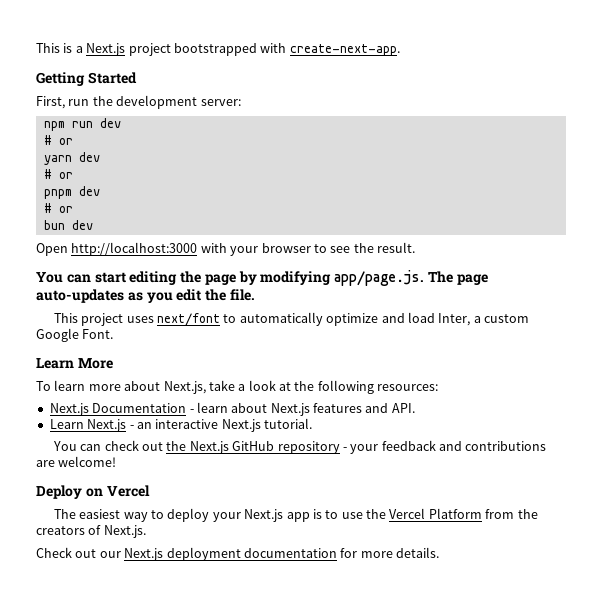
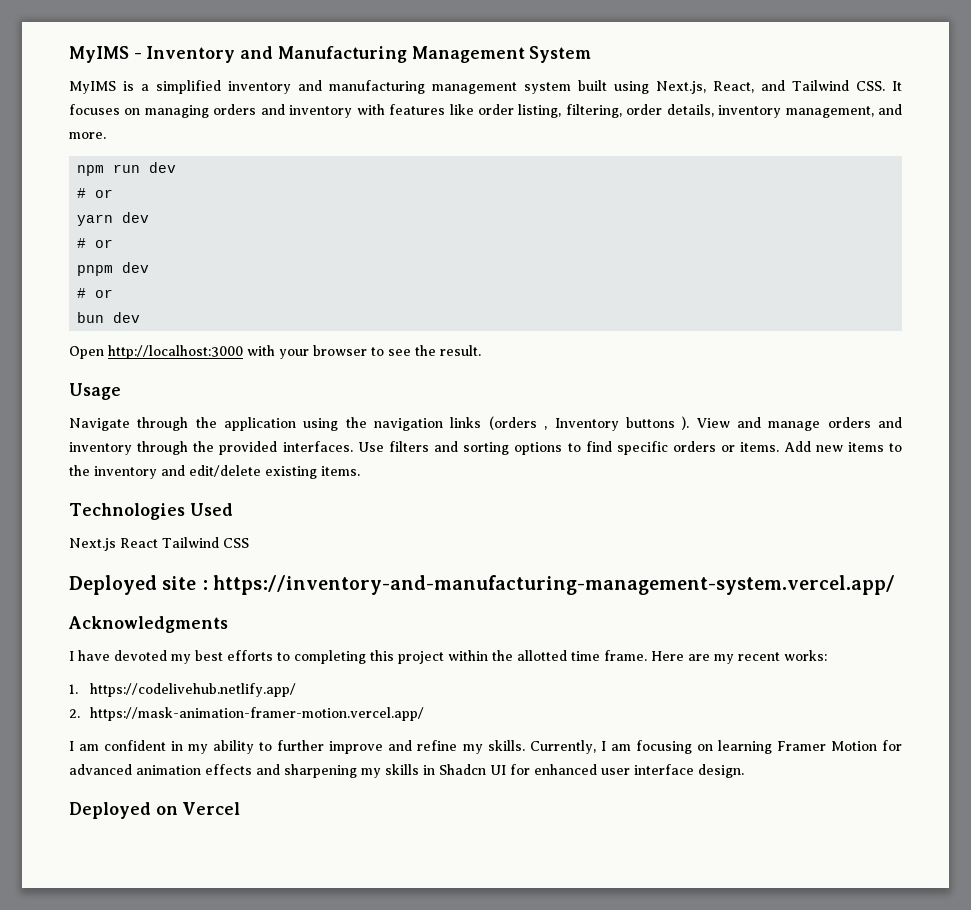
- This is a Next.js project bootstrapped with create-next-app.
- Getting Started
- First, run the development server:
+ MyIMS - Inventory and Manufacturing Management System
+ MyIMS is a simplified inventory and manufacturing management system built using Next.js, React, and Tailwind CSS. It focuses on managing orders and inventory with features like order listing, filtering, order details, inventory management, and more.
- You can start editing the page by modifying app/page.js. The page auto-updates as you edit the file.
- This project uses next/font to automatically optimize and load Inter, a custom Google Font.
- Learn More
- To learn more about Next.js, take a look at the following resources:
- Next.js Documentation - learn about Next.js features and API.
- Learn Next.js - an interactive Next.js tutorial.
- You can check out the Next.js GitHub repository - your feedback and contributions are welcome!
- Deploy on Vercel
- The easiest way to deploy your Next.js app is to use the Vercel Platform from the creators of Next.js.
- Check out our Next.js deployment documentation for more details.
+ Usage
+ Navigate through the application using the navigation links (orders , Inventory buttons ). View and manage orders and inventory through the provided interfaces. Use filters and sorting options to find specific orders or items. Add new items to the inventory and edit/delete existing items.
+ Technologies Used
+ Next.js React Tailwind CSS
+ Deployed site : https://inventory-and-manufacturing-management-system.vercel.app/
+ Acknowledgments
+ I have devoted my best efforts to completing this project within the allotted time frame. Here are my recent works:
+ 1. https://codelivehub.netlify.app/
+ 2. https://mask-animation-framer-motion.vercel.app/
+ I am confident in my ability to further improve and refine my skills. Currently, I am focusing on learning Framer Motion for advanced animation effects and sharpening my skills in Shadcn UI for enhanced user interface design.
+ Deployed on Vercel

